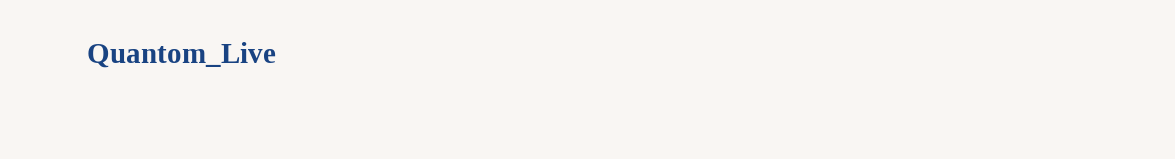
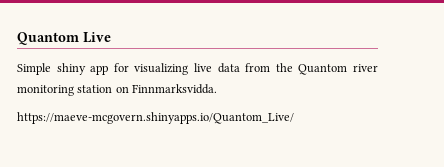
- Quantom_Live
+ Quantom Live
+ Simple shiny app for visualizing live data from the Quantom river monitoring station on Finnmarksvidda.
+ https://maeve-mcgovern.shinyapps.io/Quantom_Live/

